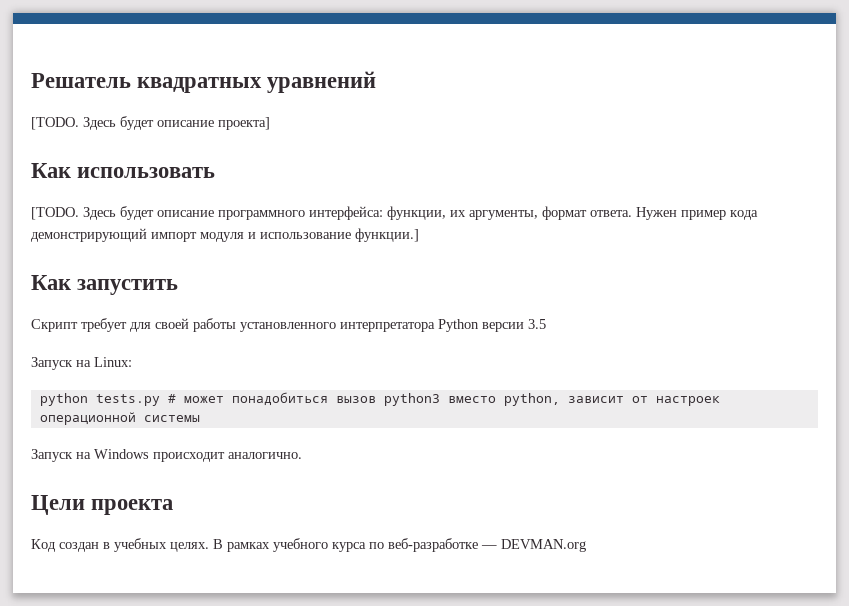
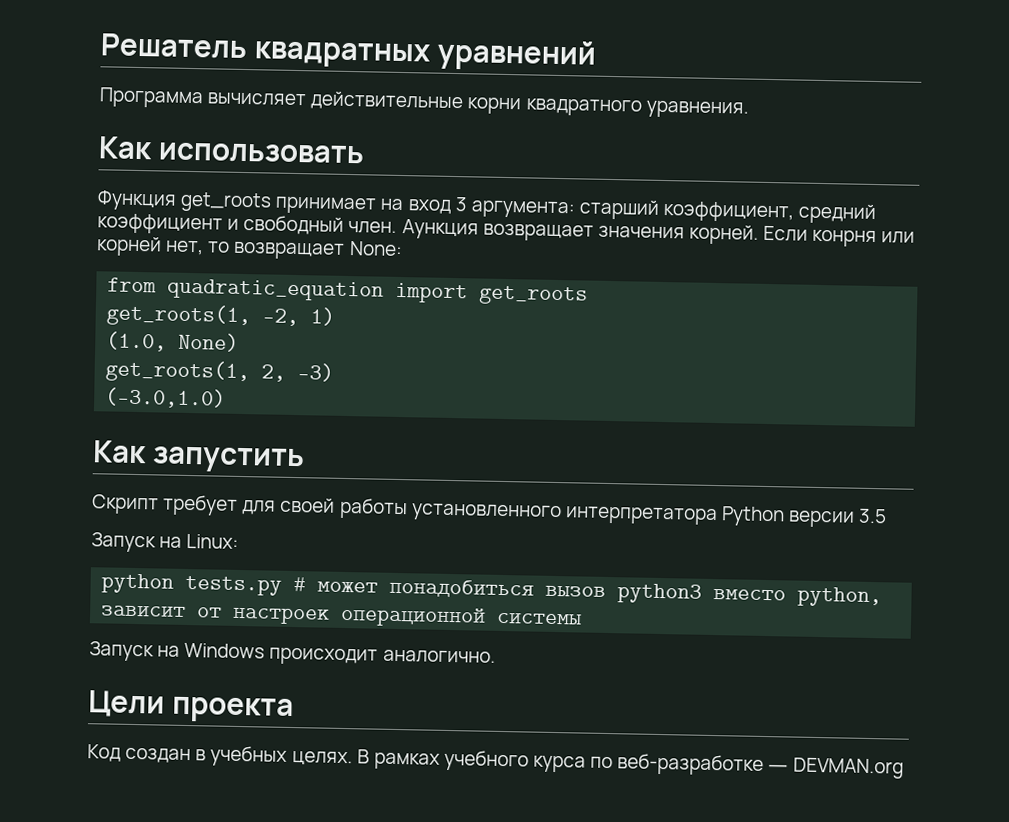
- [TODO. Здесь будет описание проекта]
+ Программа вычисляет действительные корни квадратного уравнения.
  Как использовать
- [TODO. Здесь будет описание программного интерфейса: функции, их аргументы, формат ответа. Нужен пример кода демонстрирующий импорт модуля и использование функции.]
+ Функция get_roots принимает на вход 3 аргумента: старший коэффициент, средний коэффициент и свободный член. Aункция возвращает значения корней. Если конрня или корней нет, то возвращает None:
+ from quadratic_equation import get_roots
+ get_roots(1, -2, 1)
+ (1.0, None)
+ get_roots(1, 2, -3)
+ (-3.0,1.0)

